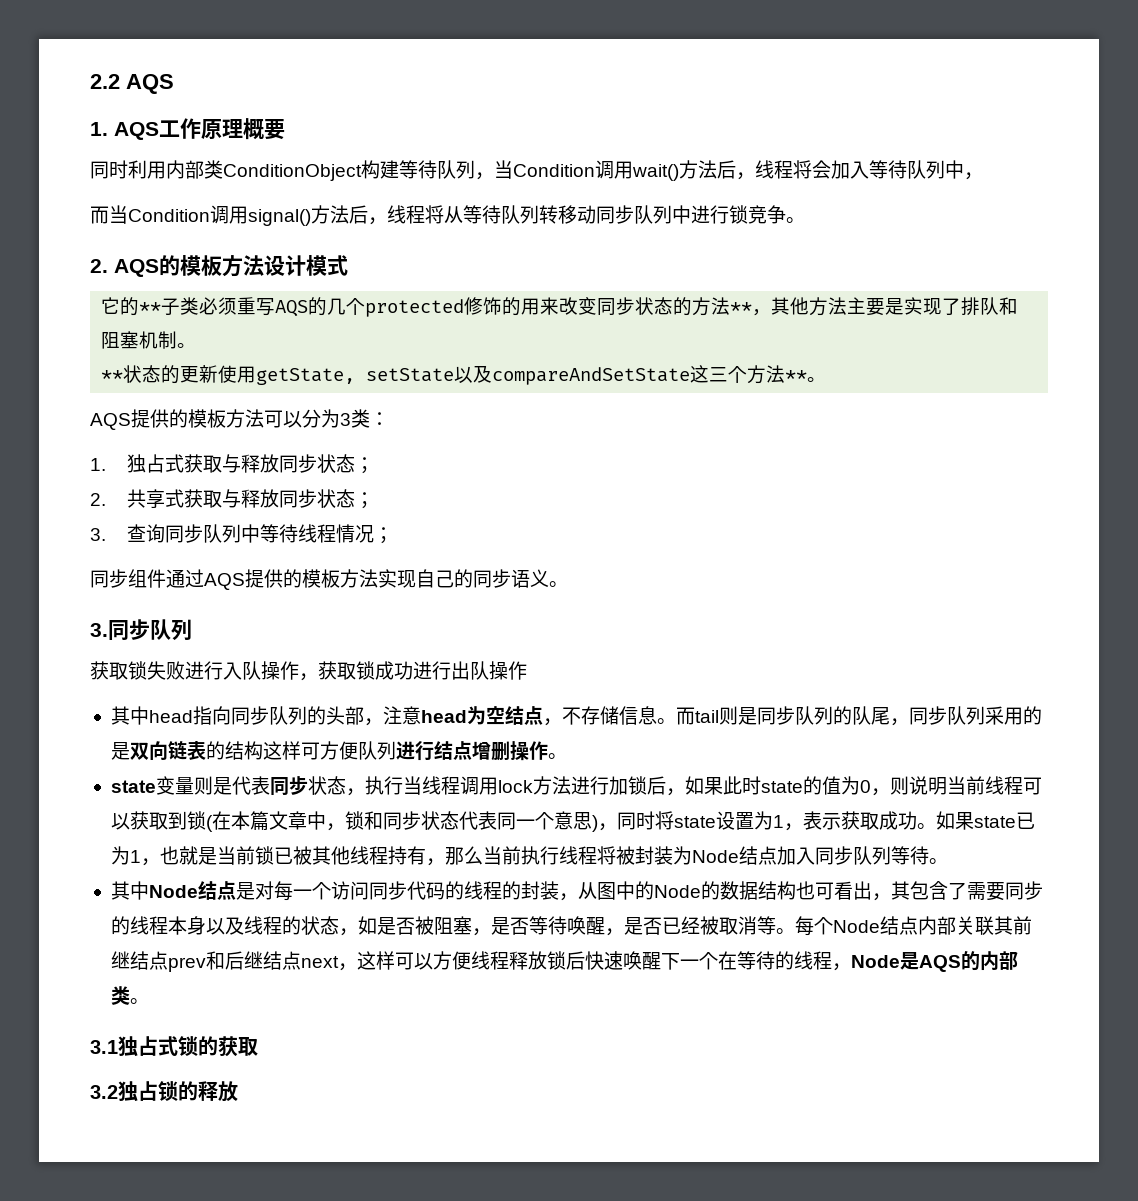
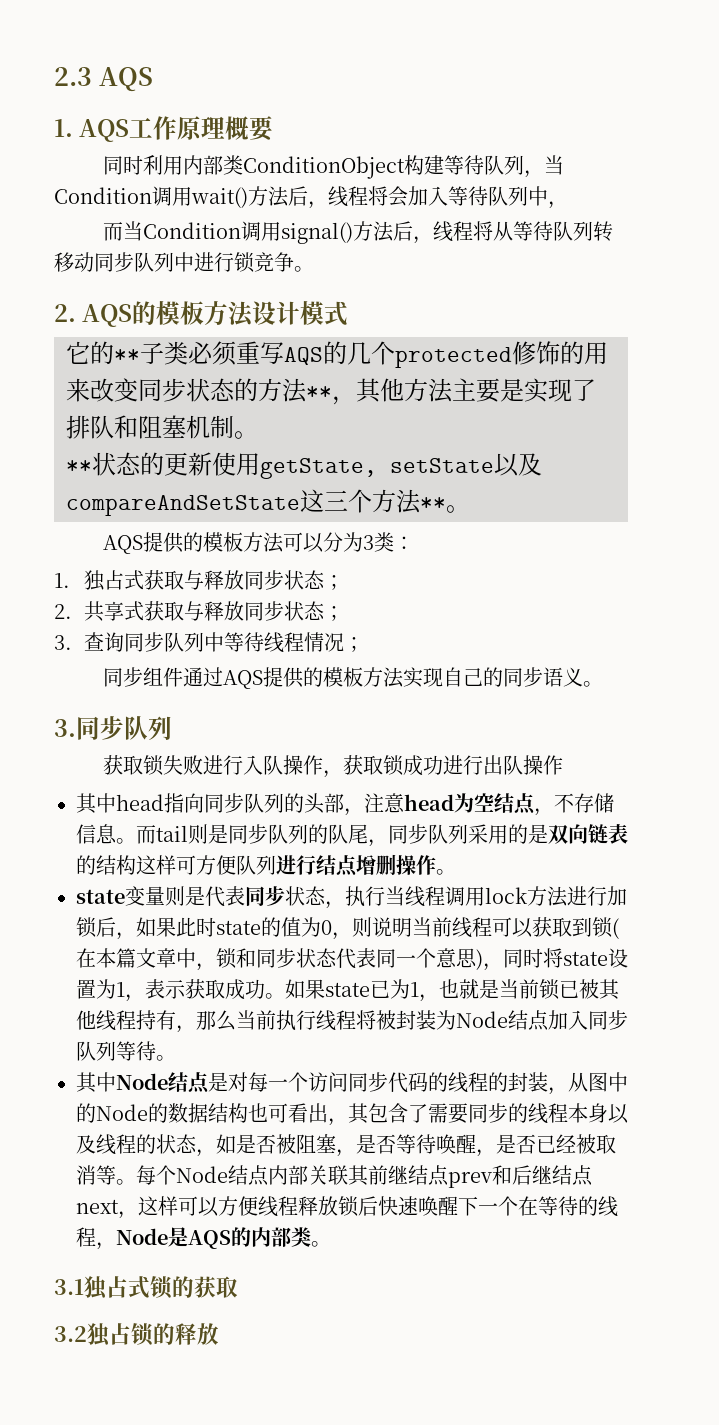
- 2.2 AQS
+ 2.3 AQS

